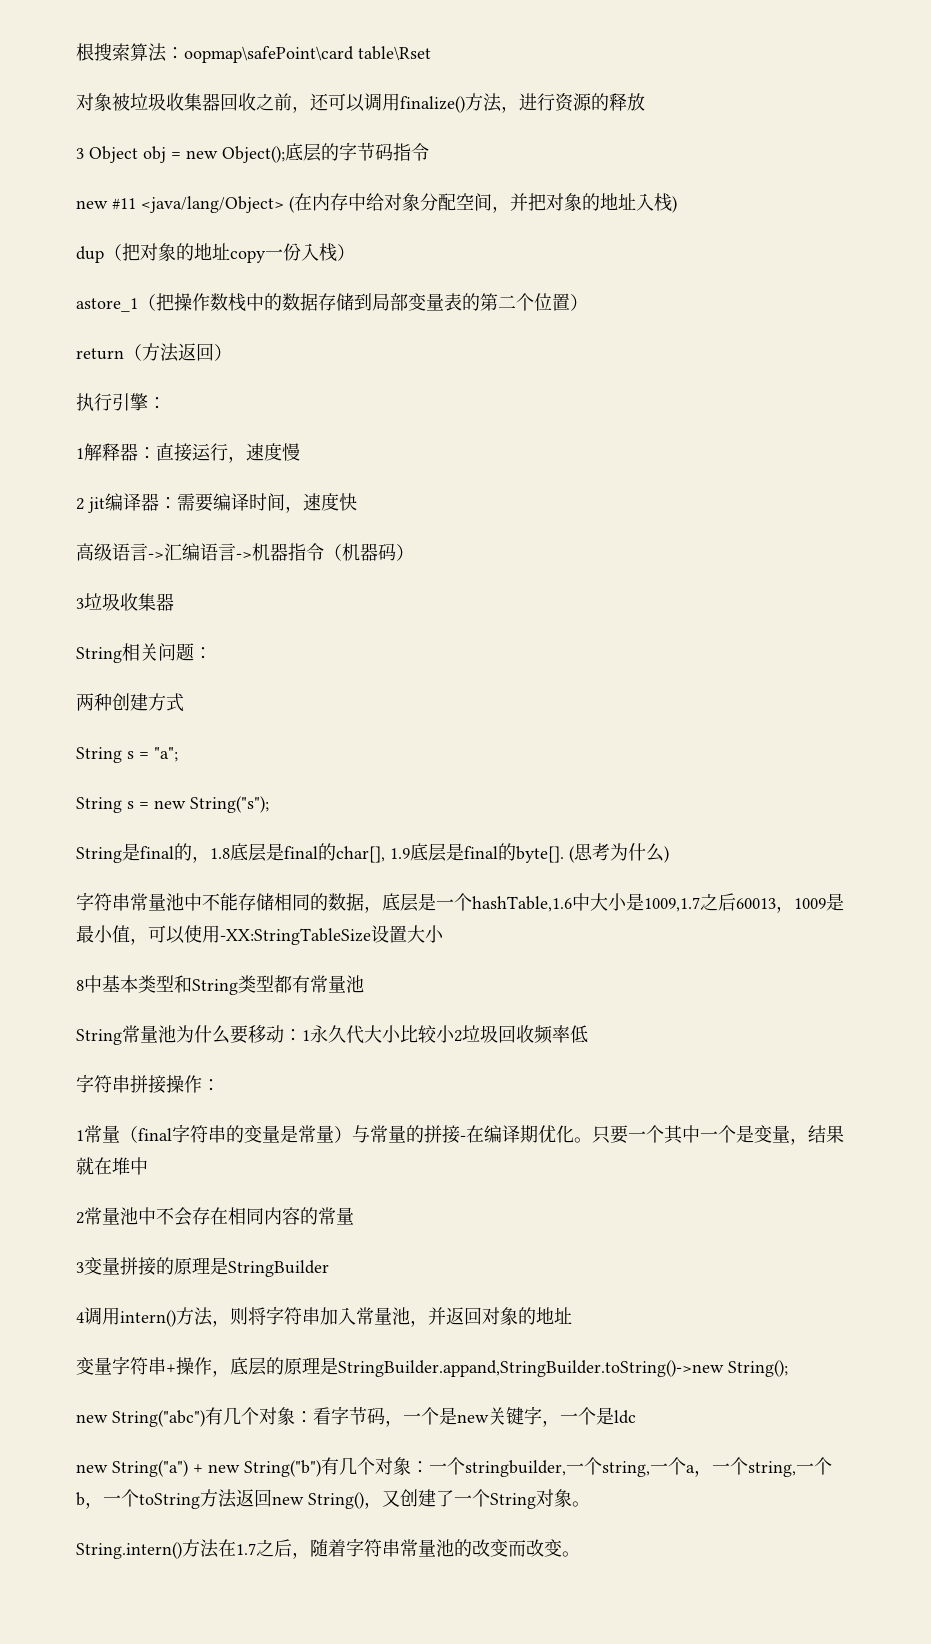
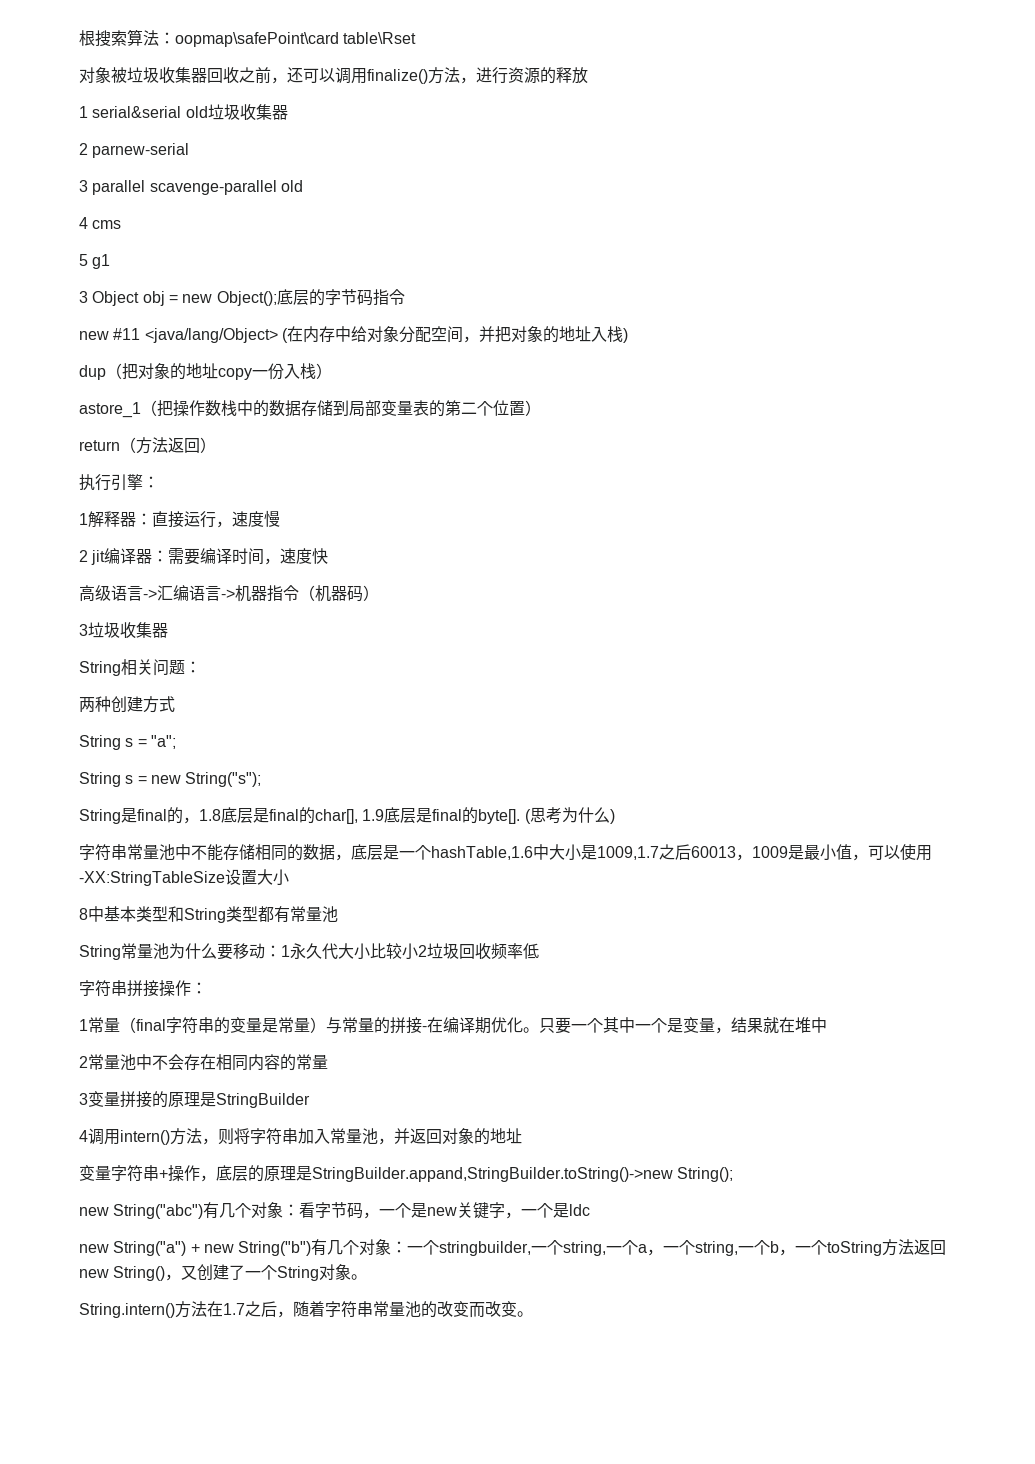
+ 1 serial&serial old垃圾收集器
+ 2 parnew-serial
+ 3 parallel scavenge-parallel old
+ 4 cms
+ 5 g1

